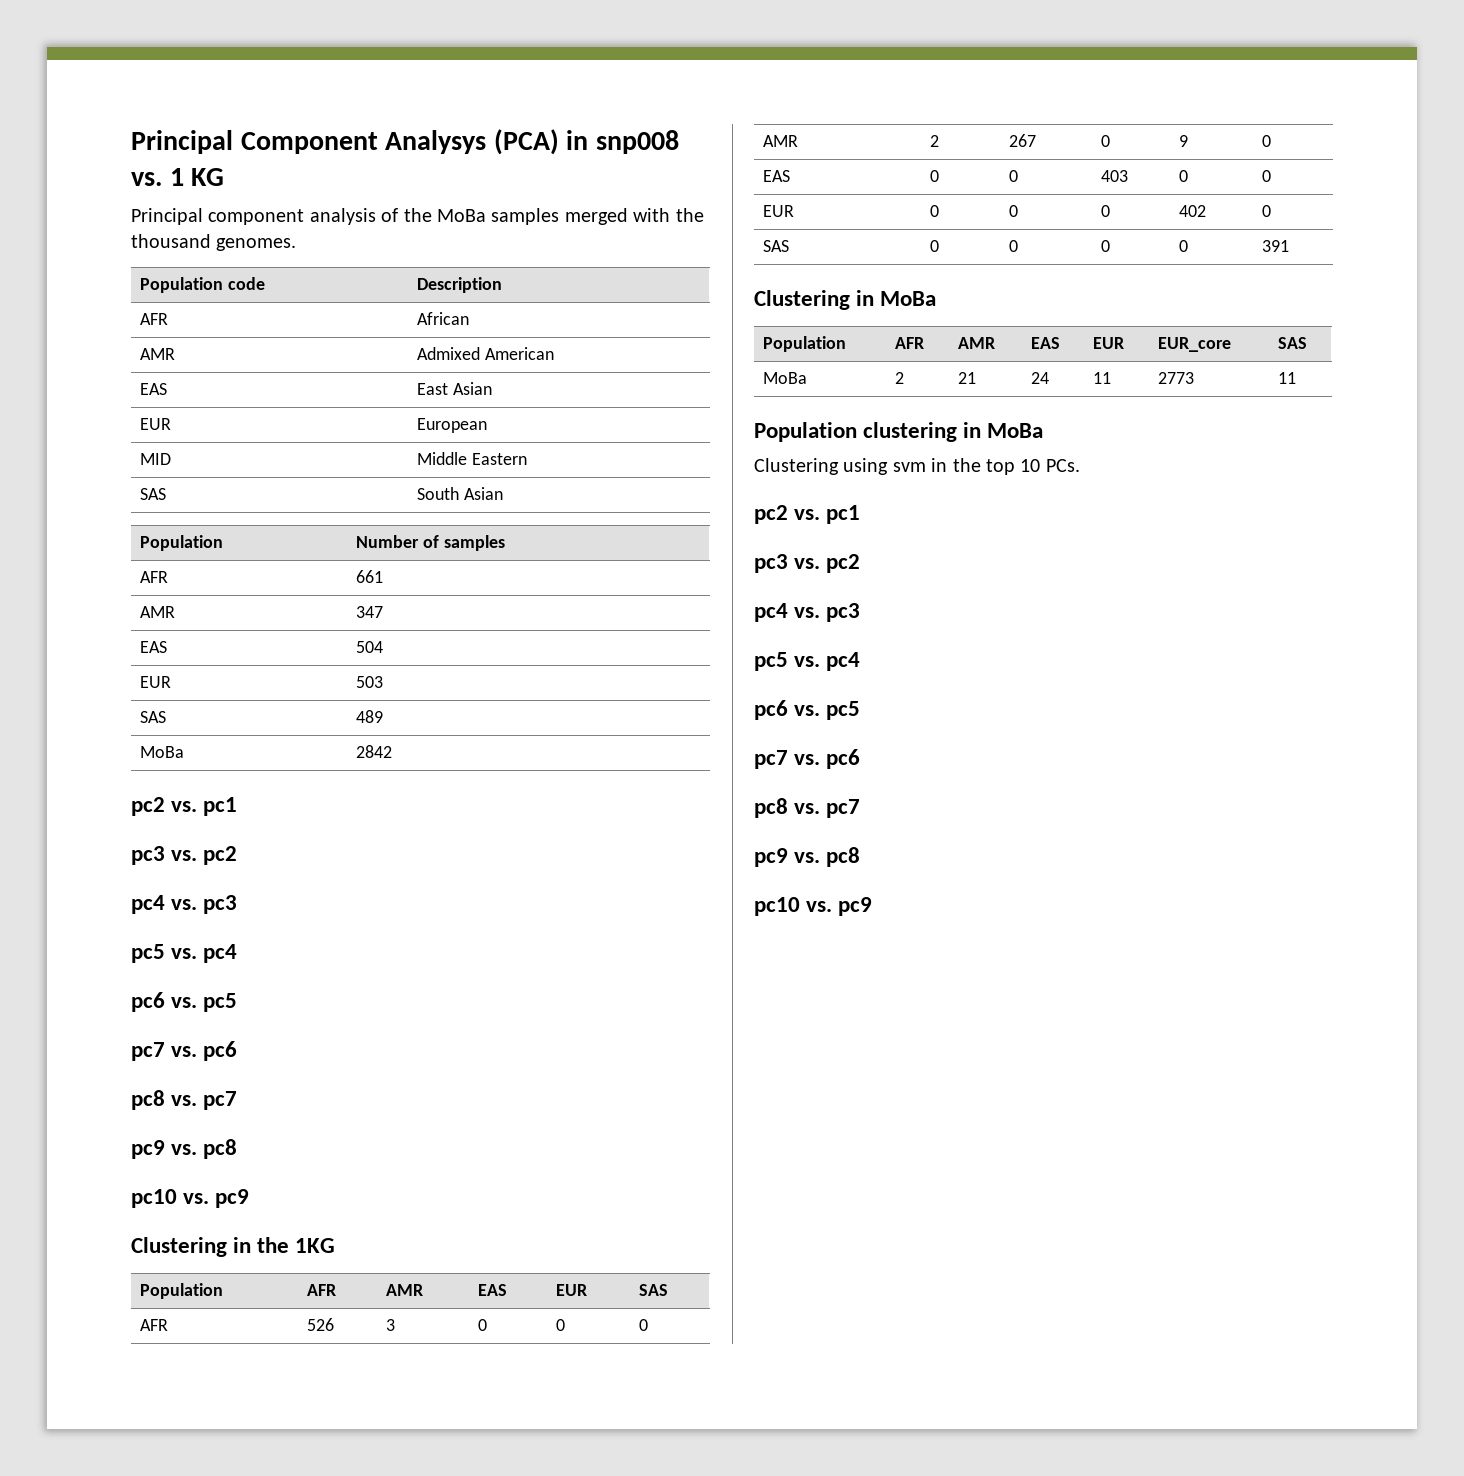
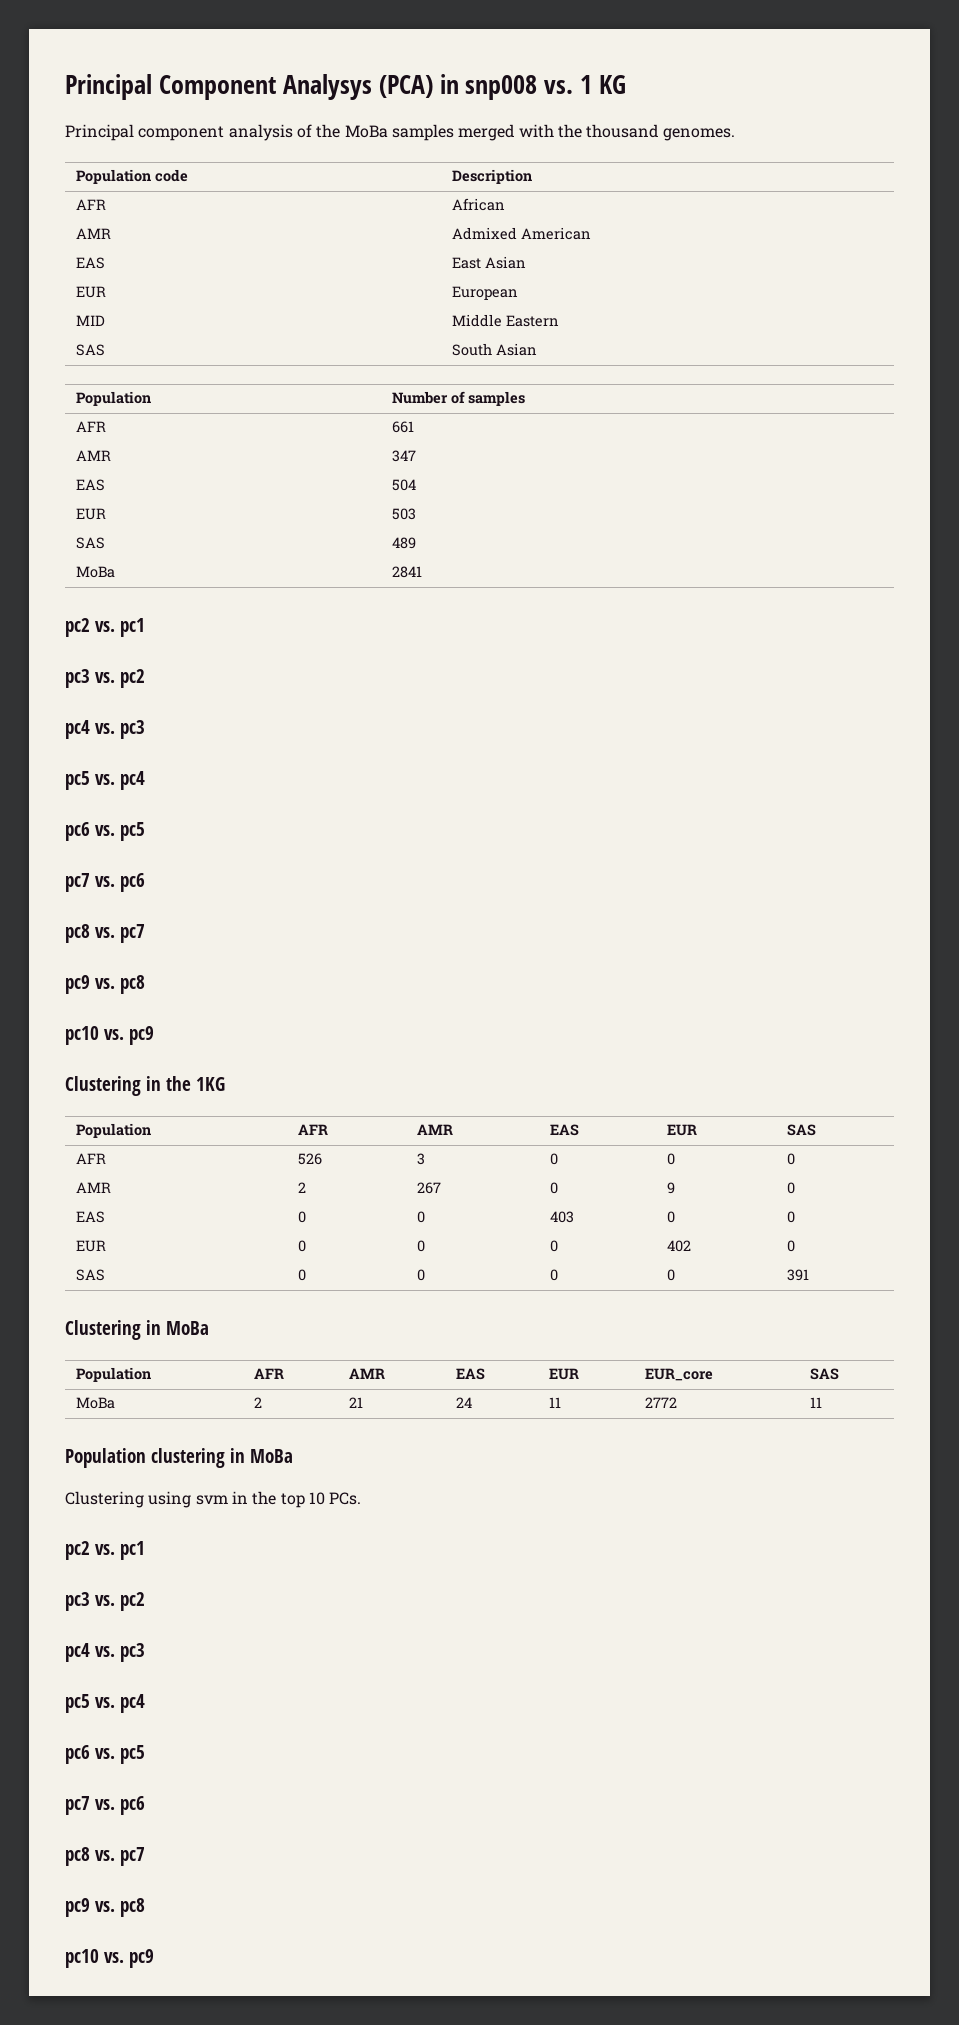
- MoBa | 2842
+ MoBa | 2841
- MoBa | 2 | 21 | 24 | 11 | 2773 | 11
+ MoBa | 2 | 21 | 24 | 11 | 2772 | 11

